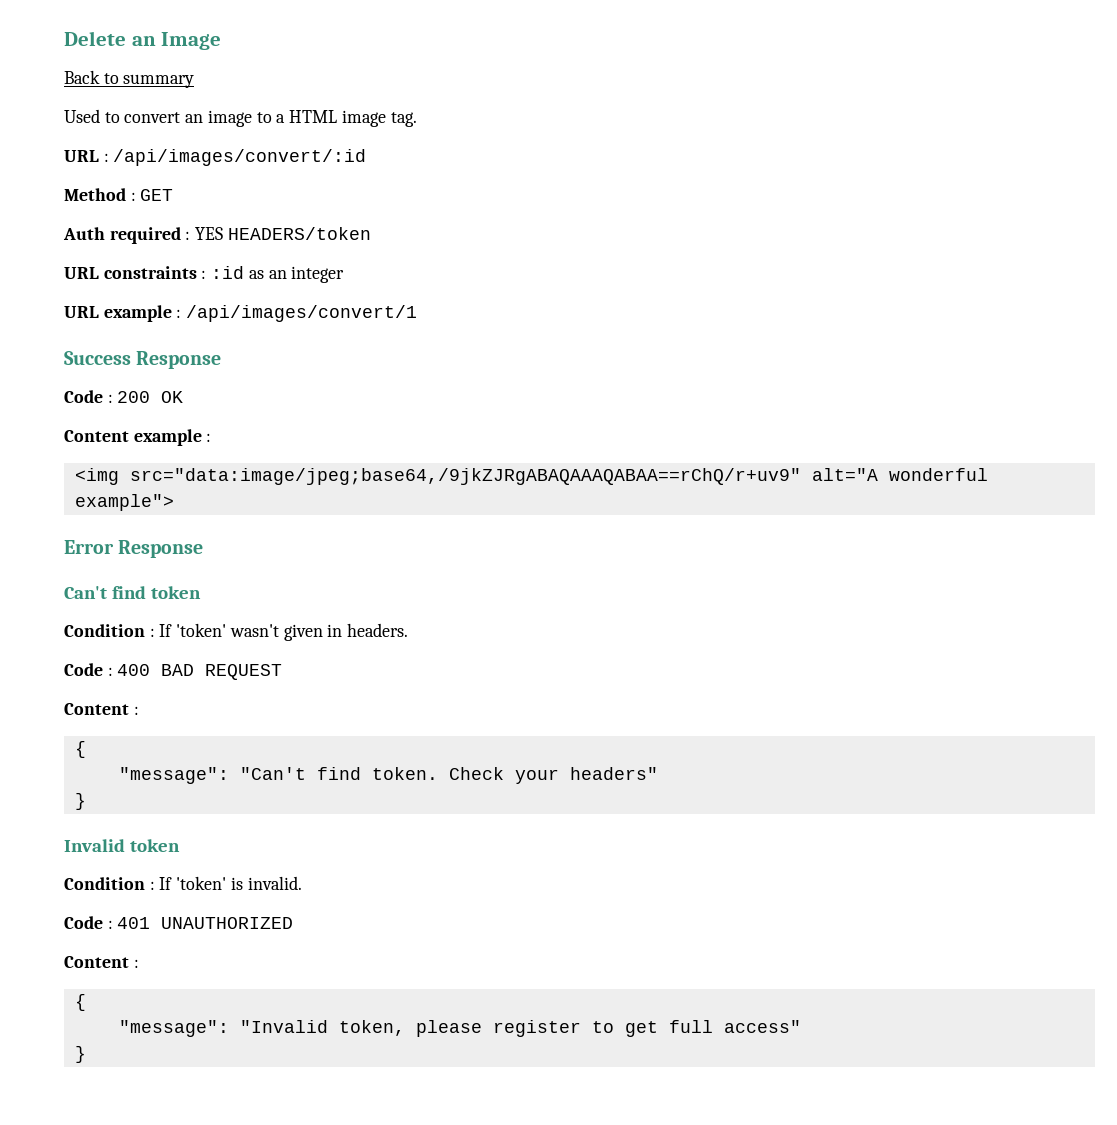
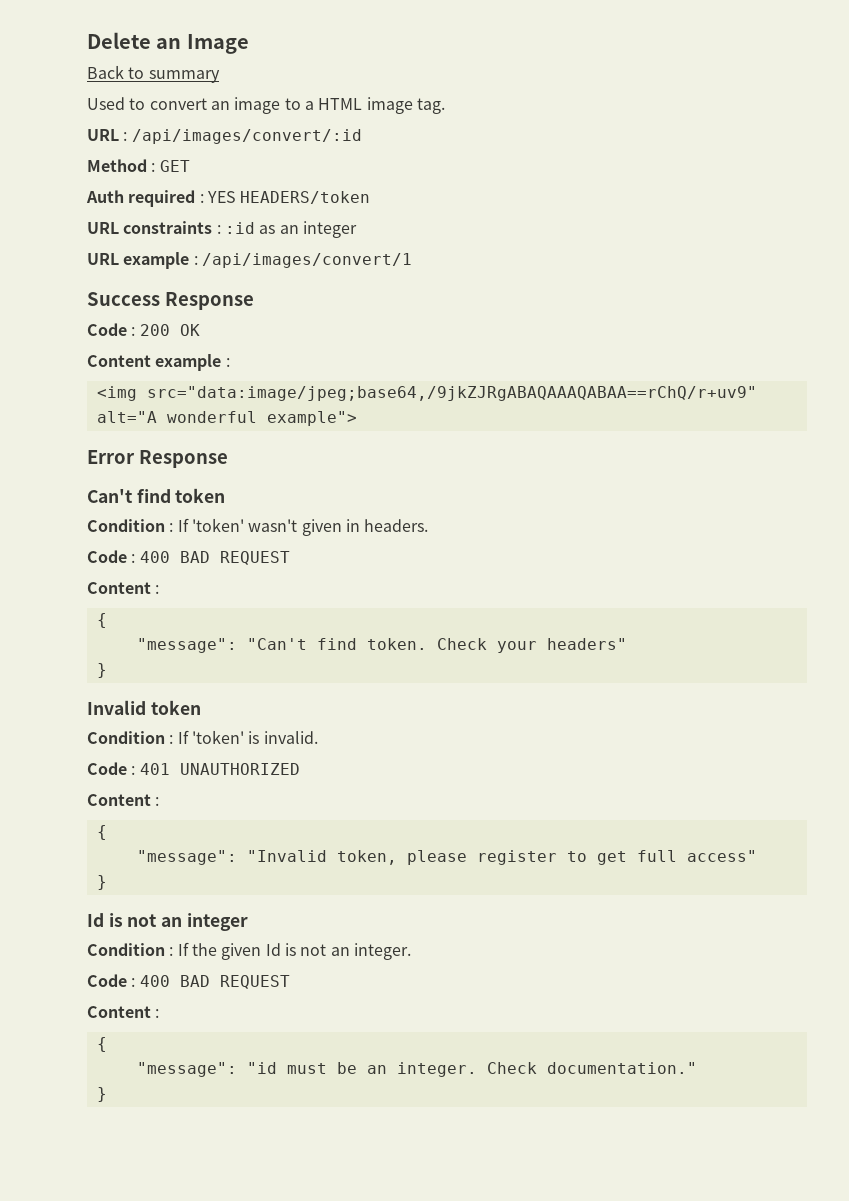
+ Id is not an integer
+ Condition : If the given Id is not an integer.
+ Code : 400 BAD REQUEST
+ Content :
+ {
+ "message": "id must be an integer. Check documentation."
+ }

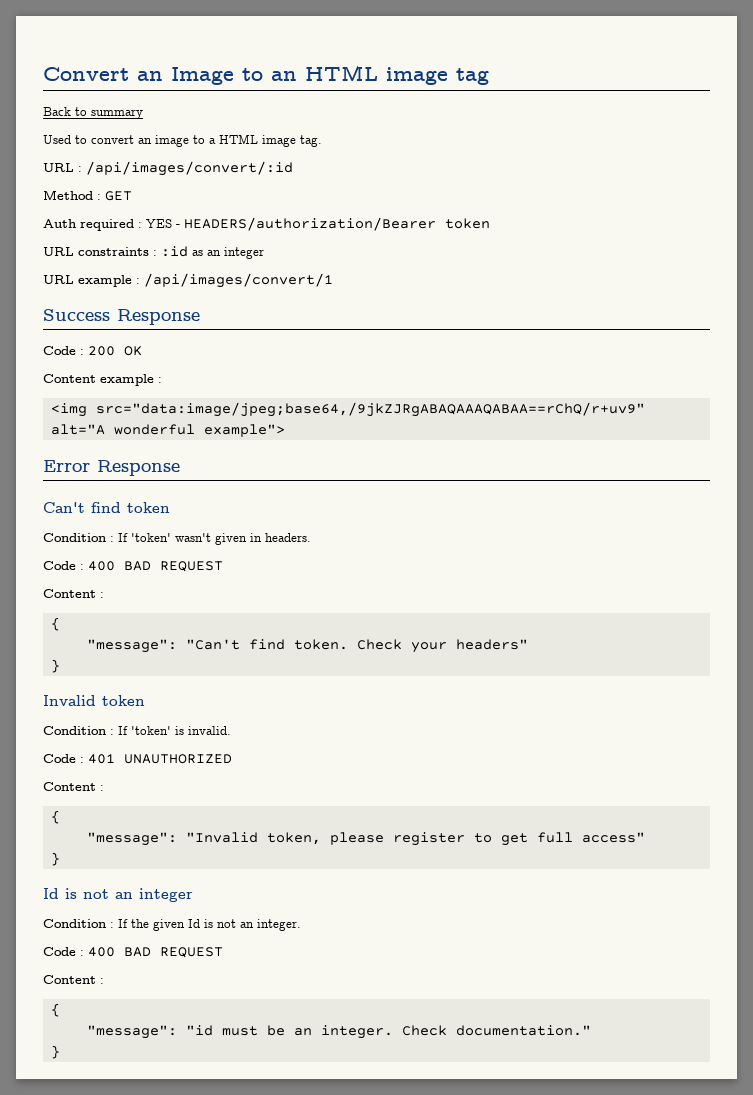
- Delete an Image
+ Convert an Image to an HTML image tag
- Auth required : YES HEADERS/token
+ Auth required : YES - HEADERS/authorization/Bearer token

